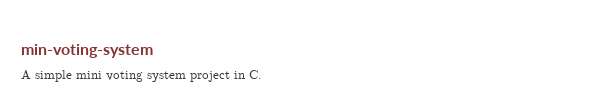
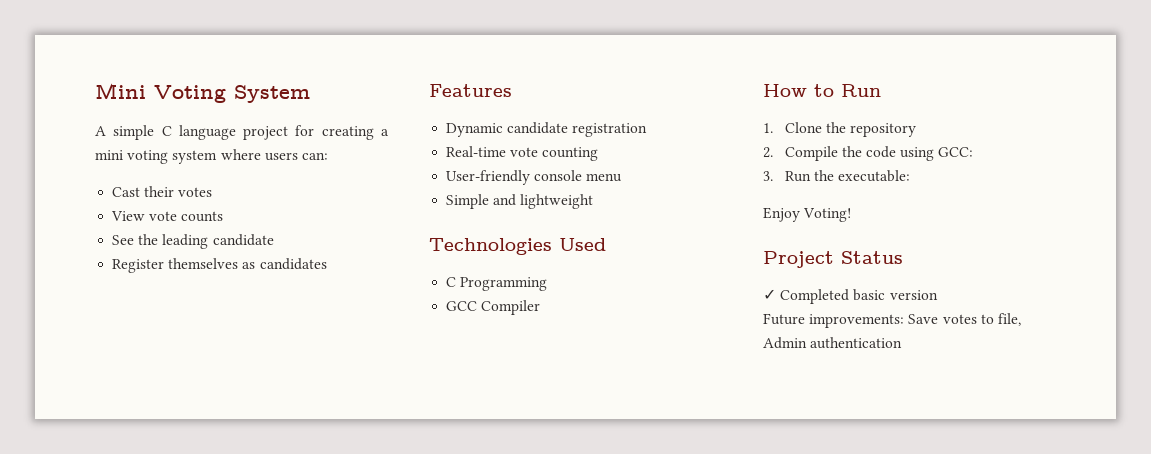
- min-voting-system
+ Mini Voting System
- A simple mini voting system project in C.
+ A simple C language project for creating a mini voting system where users can:
+ Cast their votes
+ View vote counts
+ See the leading candidate
+ Register themselves as candidates
+ Features
+ Dynamic candidate registration
+ Real-time vote counting
+ User-friendly console menu
+ Simple and lightweight
+ Technologies Used
+ C Programming
+ GCC Compiler
+ How to Run
+ 1. Clone the repository
+ 2. Compile the code using GCC:
+ 3. Run the executable:
+ Enjoy Voting!
+ Project Status
+ ✓ Completed basic version
+ Future improvements: Save votes to file, Admin authentication

